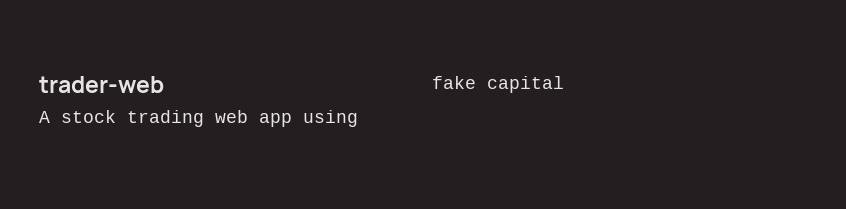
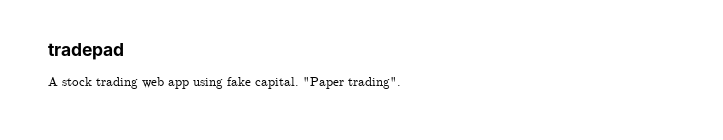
- trader-web
+ tradepad
- A stock trading web app using fake capital
+ A stock trading web app using fake capital. "Paper trading".

